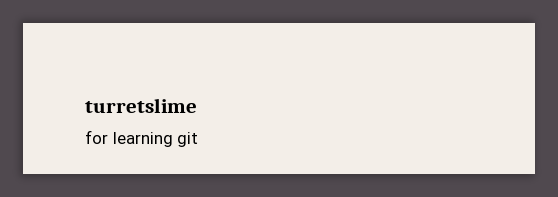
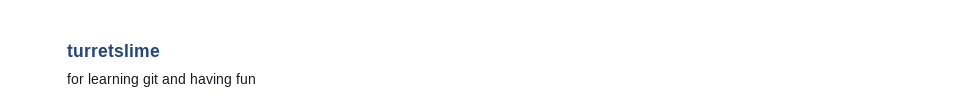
- for learning git
+ for learning git and having fun

